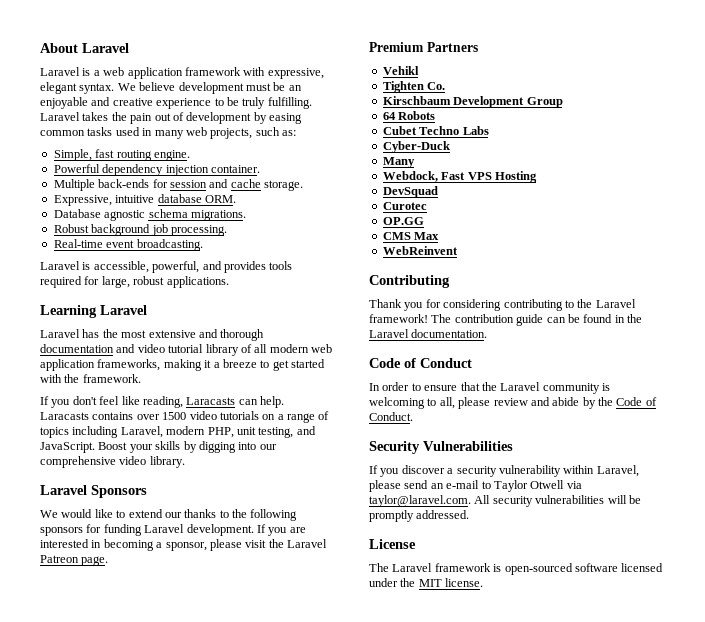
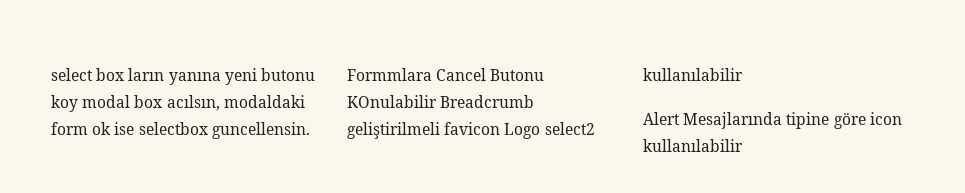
- About Laravel
- Laravel is a web application framework with expressive, elegant syntax. We believe development must be an enjoyable and creative experience to be truly fulfilling. Laravel takes the pain out of development by easing common tasks used in many web projects, such as:
- Simple, fast routing engine.
- Powerful dependency injection container.
- Multiple back-ends for session and cache storage.
- Expressive, intuitive database ORM.
- Database agnostic schema migrations.
- Robust background job processing.
- Real-time event broadcasting.
- Laravel is accessible, powerful, and provides tools required for large, robust applications.
- Learning Laravel
- Laravel has the most extensive and thorough documentation and video tutorial library of all modern web application frameworks, making it a breeze to get started with the framework.
- If you don't feel like reading, Laracasts can help. Laracasts contains over 1500 video tutorials on a range of topics including Laravel, modern PHP, unit testing, and JavaScript. Boost your skills by digging into our comprehensive video library.
- Laravel Sponsors
- We would like to extend our thanks to the following sponsors for funding Laravel development. If you are interested in becoming a sponsor, please visit the Laravel Patreon page.
- Premium Partners
- Vehikl
- Tighten Co.
- Kirschbaum Development Group
- 64 Robots
- Cubet Techno Labs
- Cyber-Duck
- Many
- Webdock, Fast VPS Hosting
- DevSquad
- Curotec
- OP.GG
- CMS Max
- WebReinvent
- Contributing
- Thank you for considering contributing to the Laravel framework! The contribution guide can be found in the Laravel documentation.
- Code of Conduct
- In order to ensure that the Laravel community is welcoming to all, please review and abide by the Code of Conduct.
- Security Vulnerabilities
- If you discover a security vulnerability within Laravel, please send an e-mail to Taylor Otwell via taylor@laravel.com. All security vulnerabilities will be promptly addressed.
- License
- The Laravel framework is open-sourced software licensed under the MIT license.
+ select box ların yanına yeni butonu koy modal box acılsın, modaldaki form ok ise selectbox guncellensin. Formmlara Cancel Butonu KOnulabilir Breadcrumb geliştirilmeli favicon Logo select2 kullanılabilir
+ Alert Mesajlarında tipine göre icon kullanılabilir

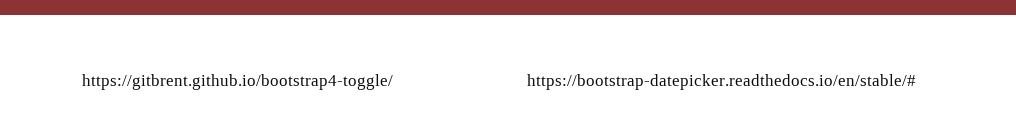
- select box ların yanına yeni butonu koy modal box acılsın, modaldaki form ok ise selectbox guncellensin. Formmlara Cancel Butonu KOnulabilir Breadcrumb geliştirilmeli favicon Logo select2 kullanılabilir
- Alert Mesajlarında tipine göre icon kullanılabilir
+ https://gitbrent.github.io/bootstrap4-toggle/ https://bootstrap-datepicker.readthedocs.io/en/stable/#

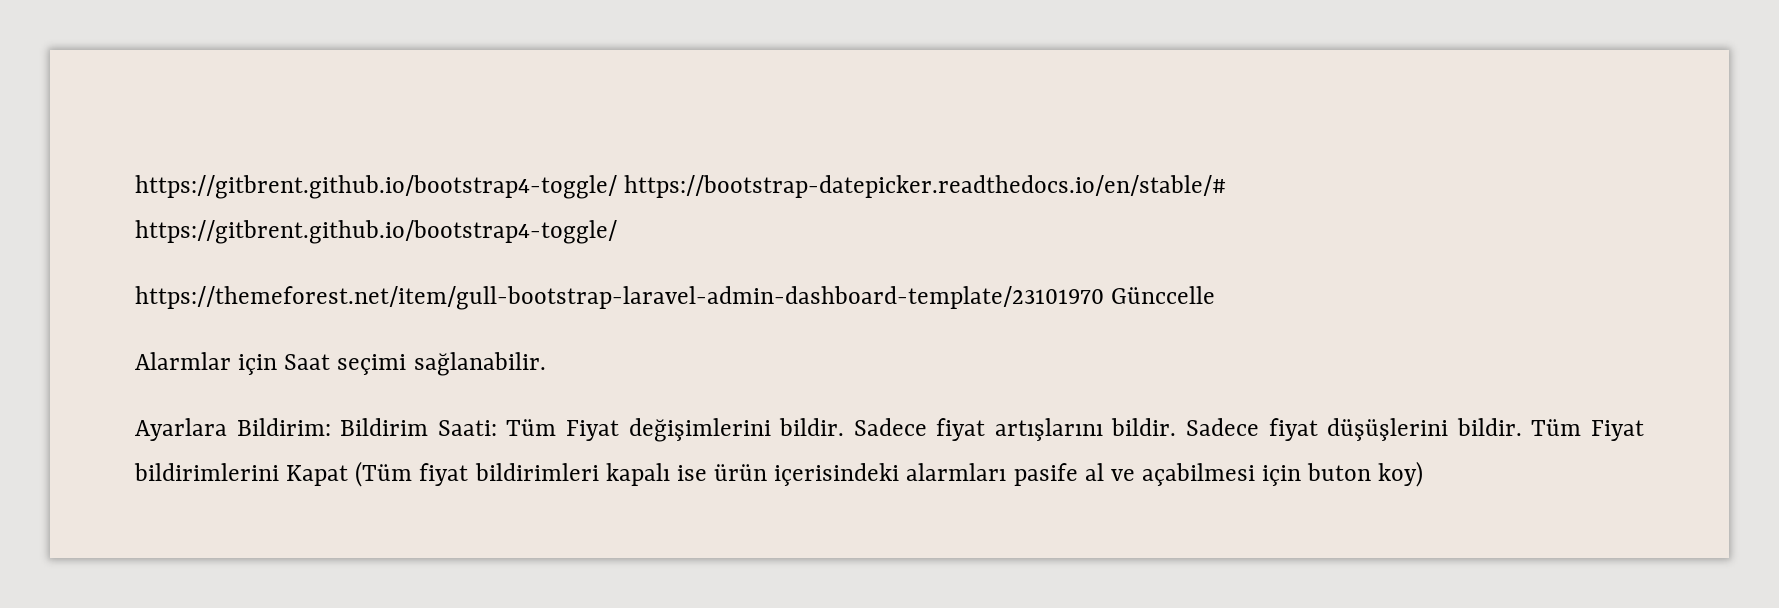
- https://gitbrent.github.io/bootstrap4-toggle/ https://bootstrap-datepicker.readthedocs.io/en/stable/#
+ https://gitbrent.github.io/bootstrap4-toggle/ https://bootstrap-datepicker.readthedocs.io/en/stable/# https://gitbrent.github.io/bootstrap4-toggle/
+ https://themeforest.net/item/gull-bootstrap-laravel-admin-dashboard-template/23101970 Günccelle
+ Alarmlar için Saat seçimi sağlanabilir.
+ Ayarlara Bildirim: Bildirim Saati: Tüm Fiyat değişimlerini bildir. Sadece fiyat artışlarını bildir. Sadece fiyat düşüşlerini bildir. Tüm Fiyat bildirimlerini Kapat (Tüm fiyat bildirimleri kapalı ise ürün içerisindeki alarmları pasife al ve açabilmesi için buton koy)

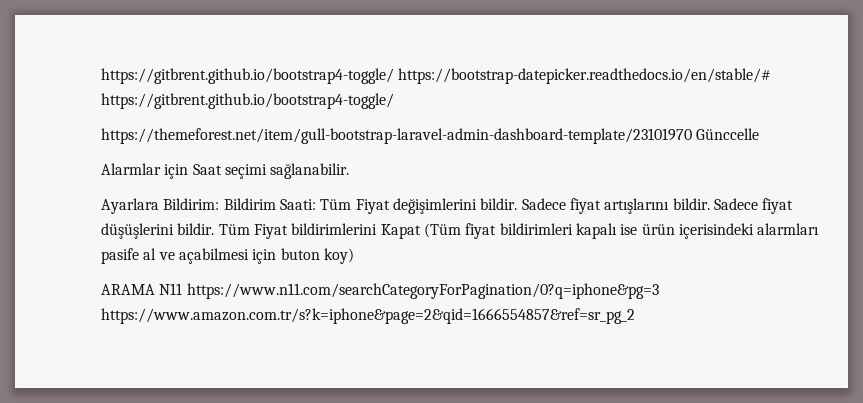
+ ARAMA N11 https://www.n11.com/searchCategoryForPagination/0?q=iphone&pg=3 https://www.amazon.com.tr/s?k=iphone&page=2&qid=1666554857&ref=sr_pg_2

